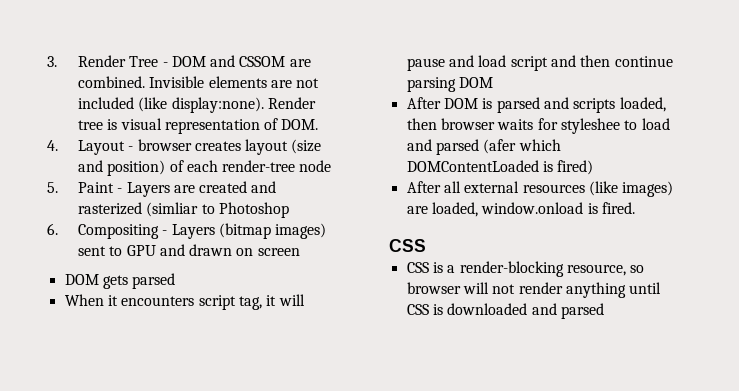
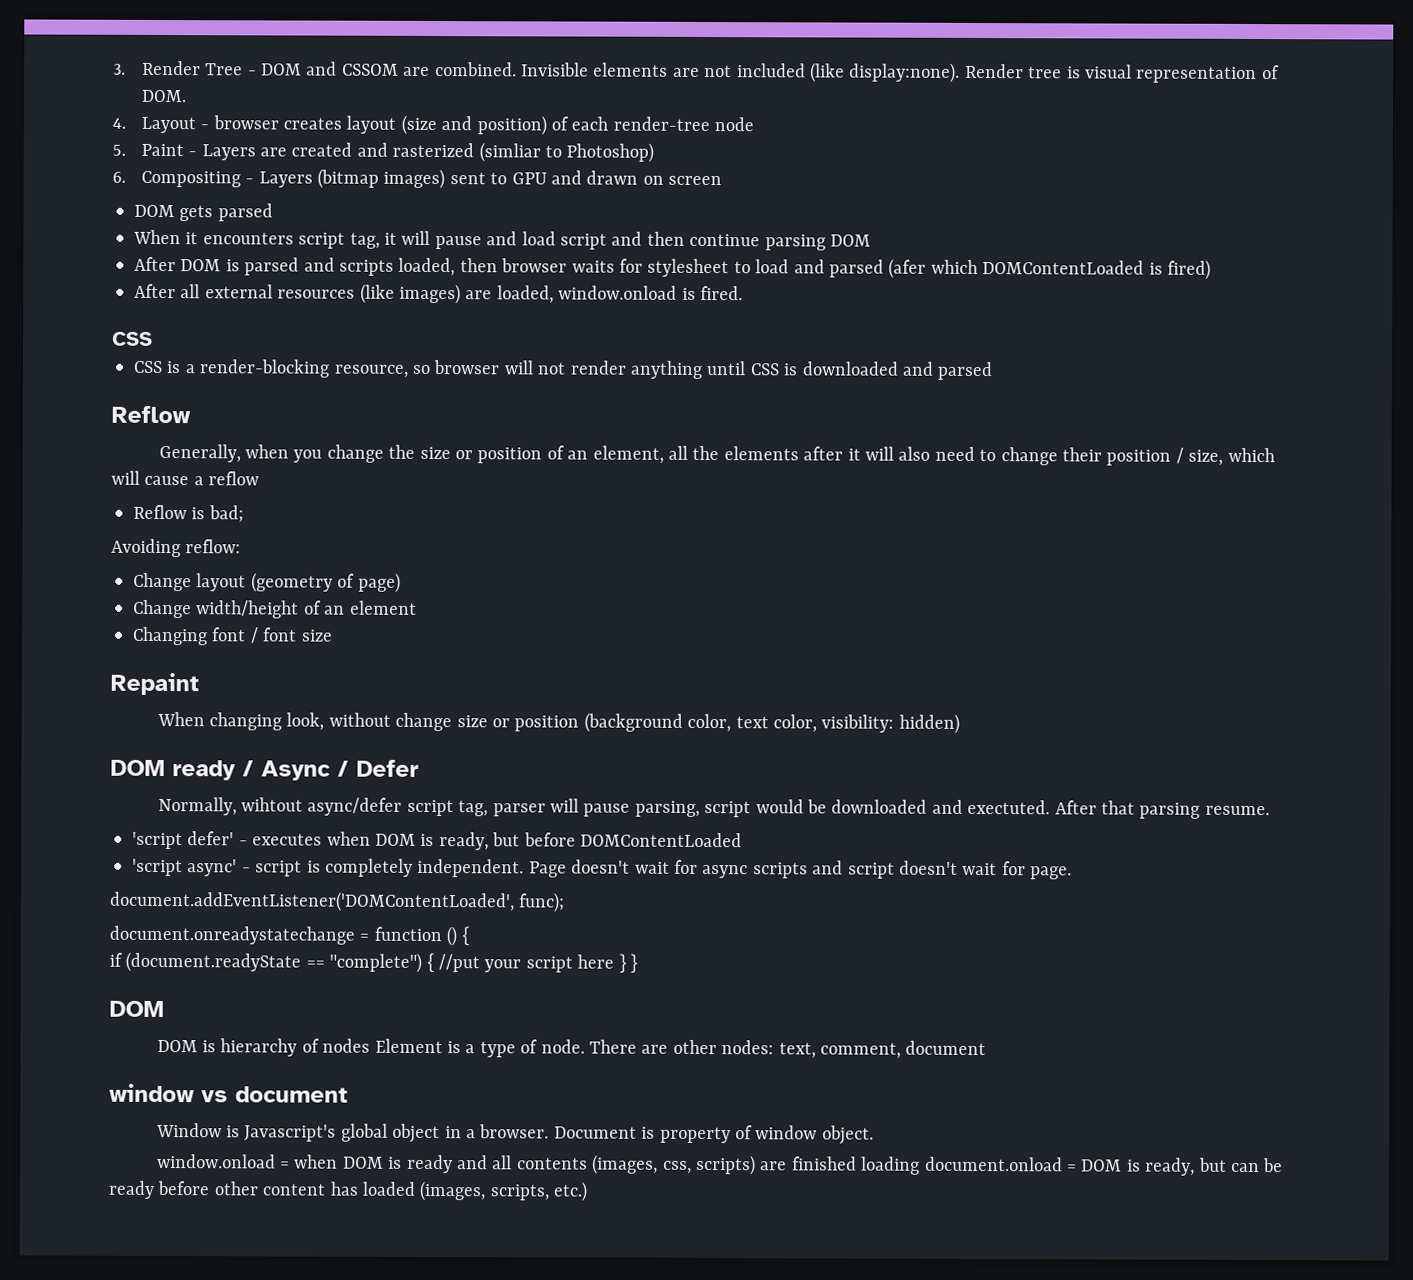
- 5. Paint - Layers are created and rasterized (simliar to Photoshop
+ 5. Paint - Layers are created and rasterized (simliar to Photoshop)
- After DOM is parsed and scripts loaded, then browser waits for styleshee to load and parsed (afer which DOMContentLoaded is fired)
+ After DOM is parsed and scripts loaded, then browser waits for stylesheet to load and parsed (afer which DOMContentLoaded is fired)
  CSS is a render-blocking resource, so browser will not render anything until CSS is downloaded and parsed
+ Reflow
+ Generally, when you change the size or position of an element, all the elements after it will also need to change their position / size, which will cause a reflow
+ Reflow is bad;
+ Avoiding reflow:
+ Change layout (geometry of page)
+ Change width/height of an element
+ Changing font / font size
+ Repaint
+ When changing look, without change size or position (background color, text color, visibility: hidden)
+ DOM ready / Async / Defer
+ Normally, wihtout async/defer script tag, parser will pause parsing, script would be downloaded and exectuted. After that parsing resume.
+ 'script defer' - executes when DOM is ready, but before DOMContentLoaded
+ 'script async' - script is completely independent. Page doesn't wait for async scripts and script doesn't wait for page.
+ document.addEventListener('DOMContentLoaded', func);
+ document.onreadystatechange = function () {
+ if (document.readyState == "complete") { //put your script here } }
+ DOM
+ DOM is hierarchy of nodes Element is a type of node. There are other nodes: text, comment, document
+ window vs document
+ Window is Javascript's global object in a browser. Document is property of window object.
+ window.onload = when DOM is ready and all contents (images, css, scripts) are finished loading document.onload = DOM is ready, but can be ready before other content has loaded (images, scripts, etc.)

